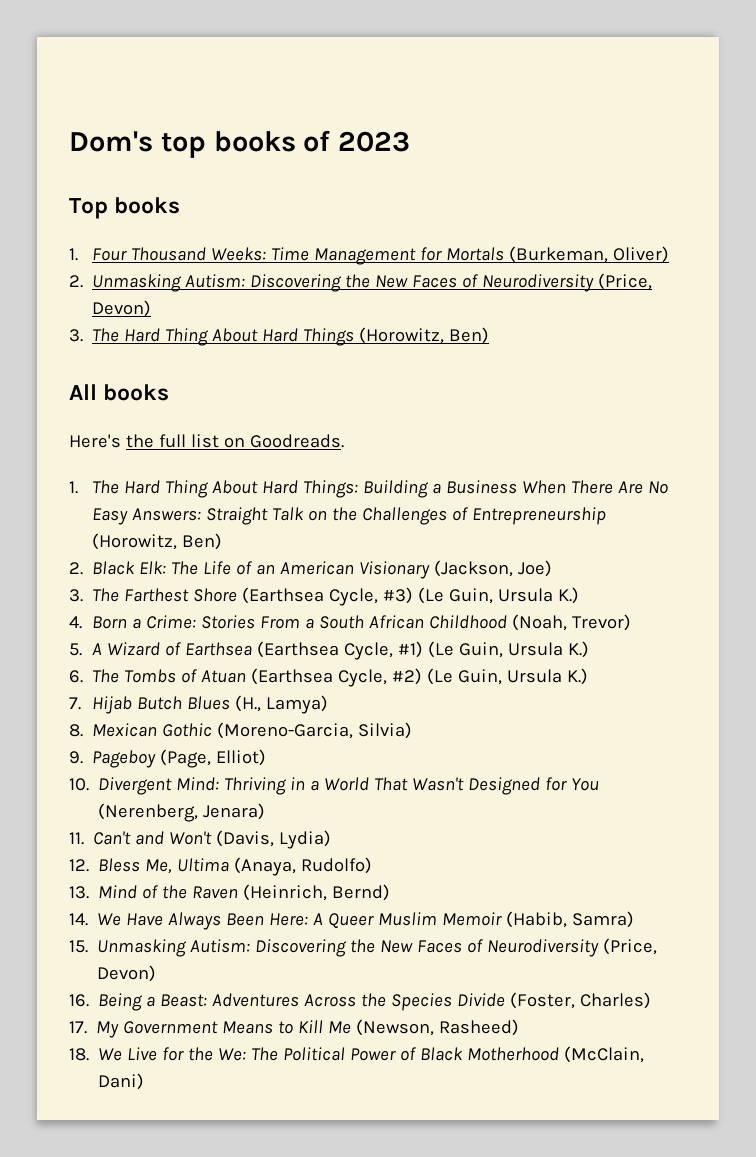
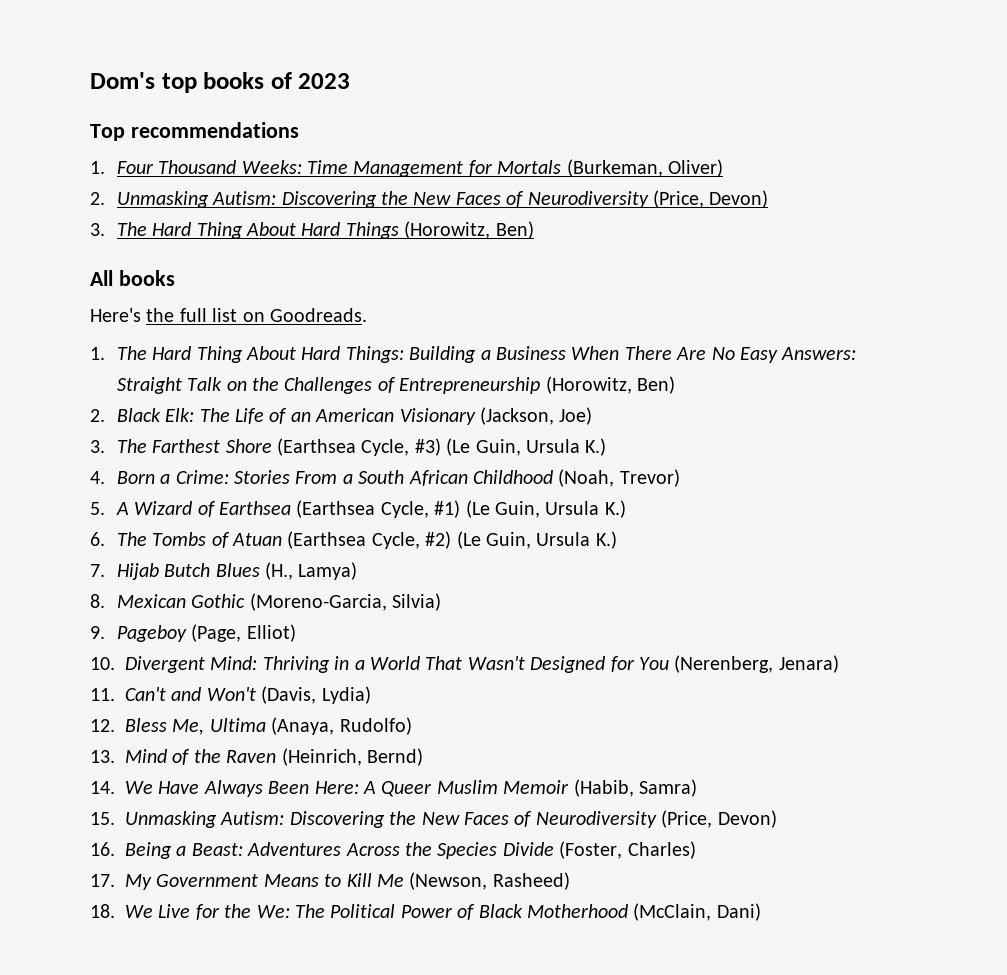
- Top books
+ Top recommendations

